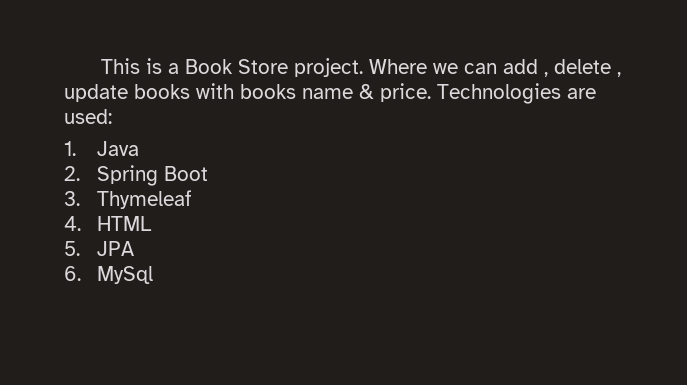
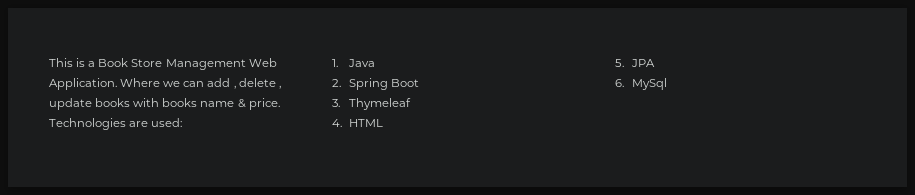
- This is a Book Store project.
+ This is a Book Store Management Web Application.

